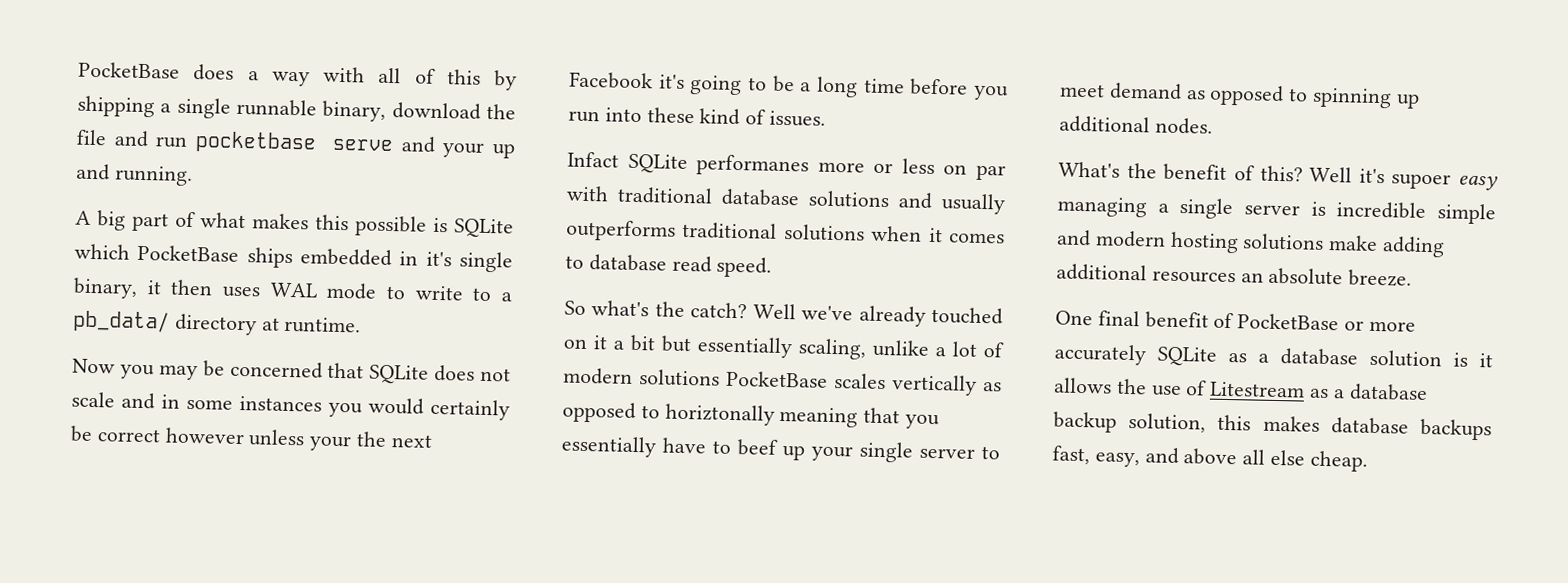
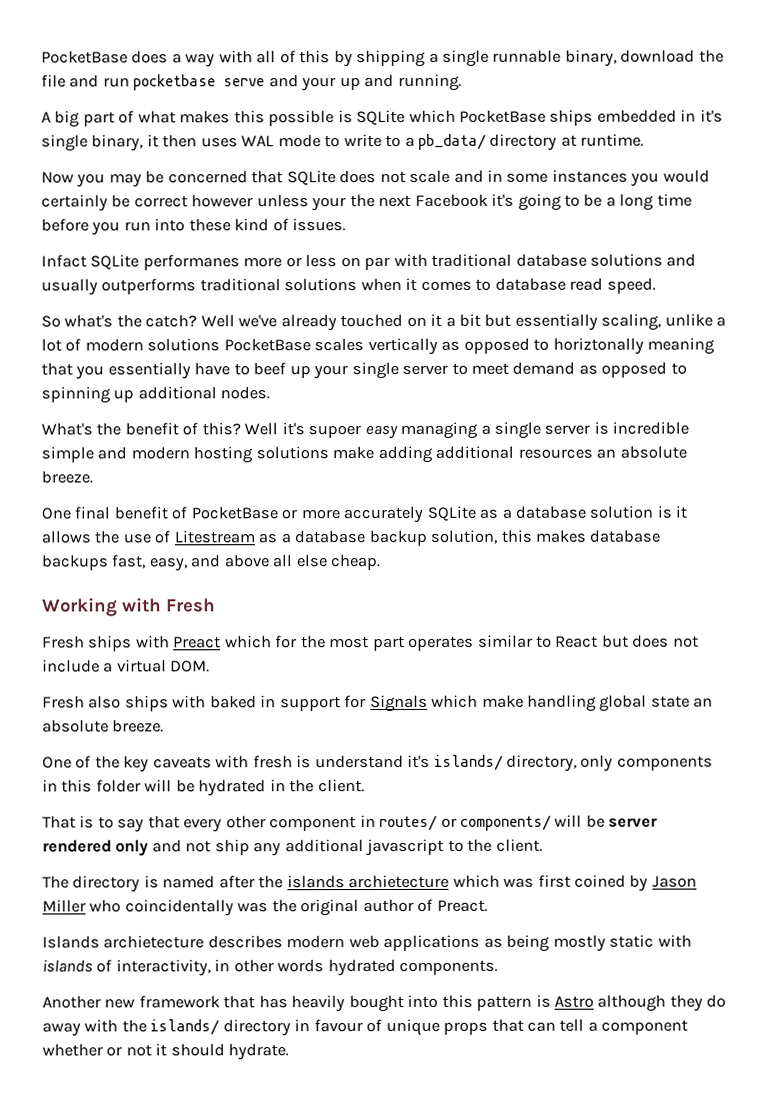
+ Working with Fresh
+ Fresh ships with Preact which for the most part operates similar to React but does not include a virtual DOM.
+ Fresh also ships with baked in support for Signals which make handling global state an absolute breeze.
+ One of the key caveats with fresh is understand it's islands/ directory, only components in this folder will be hydrated in the client.
+ That is to say that every other component in routes/ or components/ will be server rendered only and not ship any additional javascript to the client.
+ The directory is named after the islands archietecture which was first coined by Jason Miller who coincidentally was the original author of Preact.
+ Islands archietecture describes modern web applications as being mostly static with islands of interactivity, in other words hydrated components.
+ Another new framework that has heavily bought into this pattern is Astro although they do away with the islands/ directory in favour of unique props that can tell a component whether or not it should hydrate.

